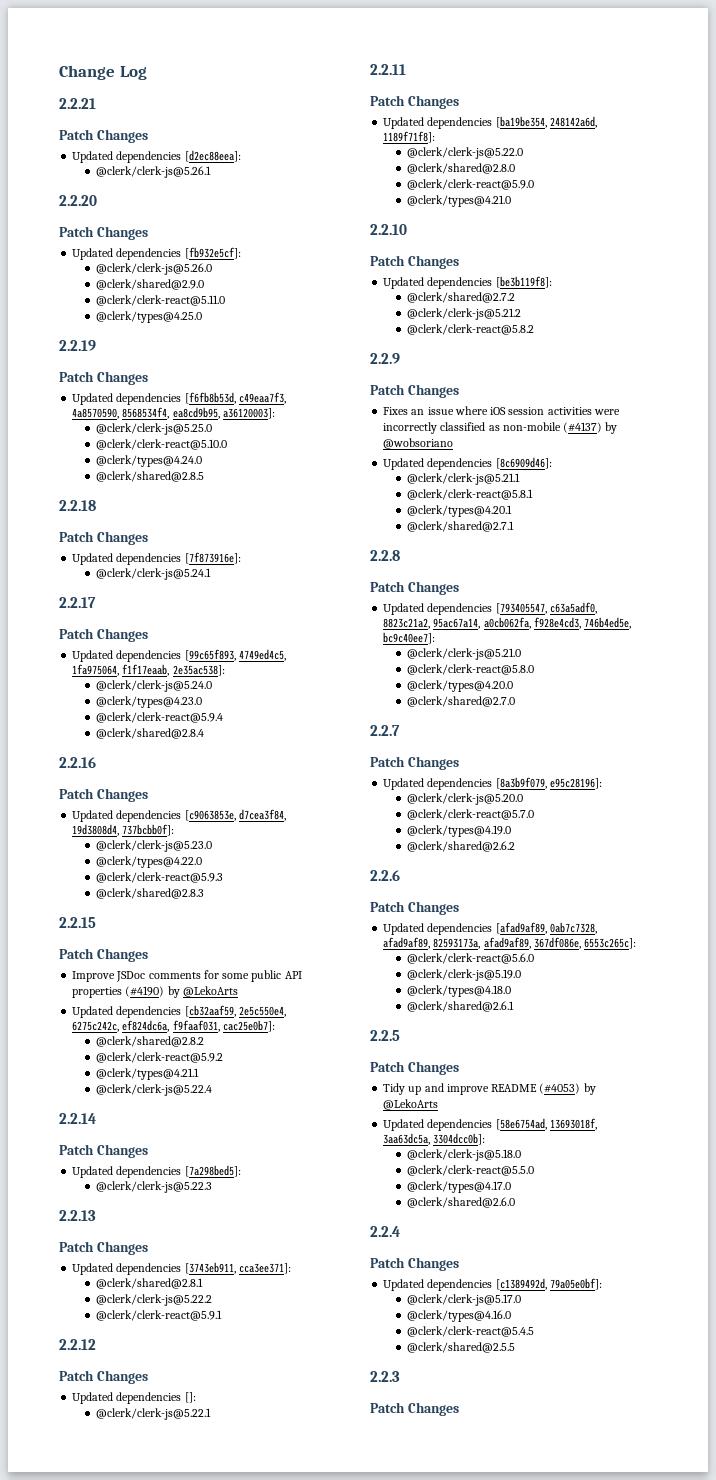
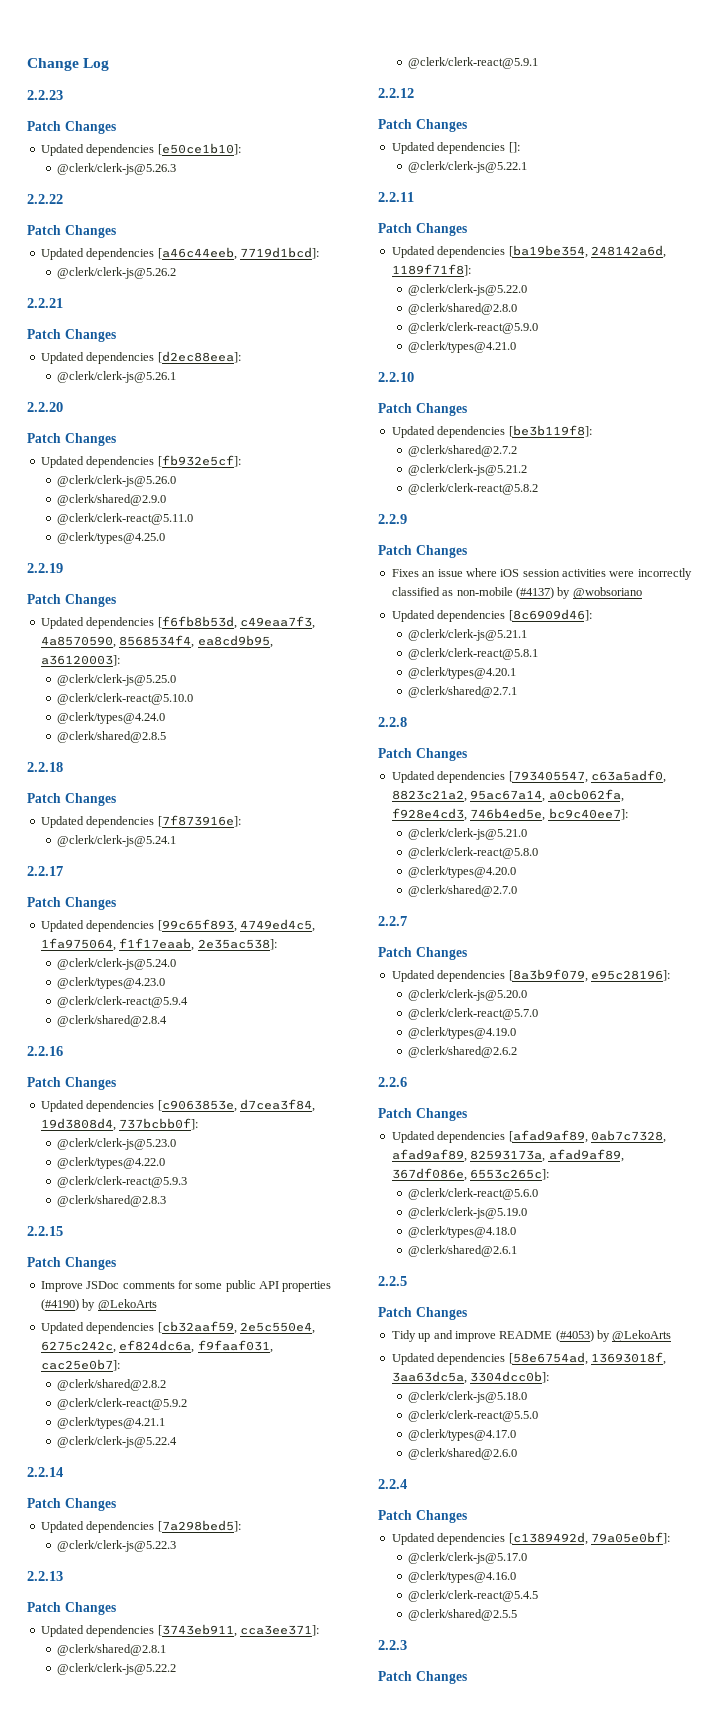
+ 2.2.23
+ Patch Changes
+ Updated dependencies [e50ce1b10]:
+ @clerk/clerk-js@5.26.3
+ 2.2.22
+ Patch Changes
+ Updated dependencies [a46c44eeb, 7719d1bcd]:
+ @clerk/clerk-js@5.26.2

